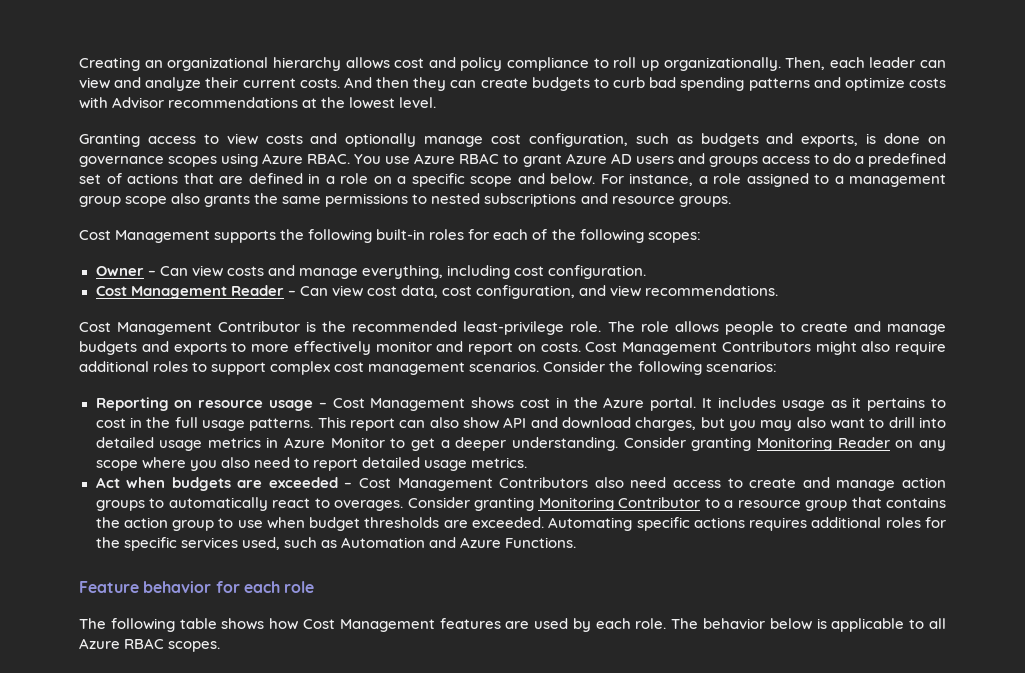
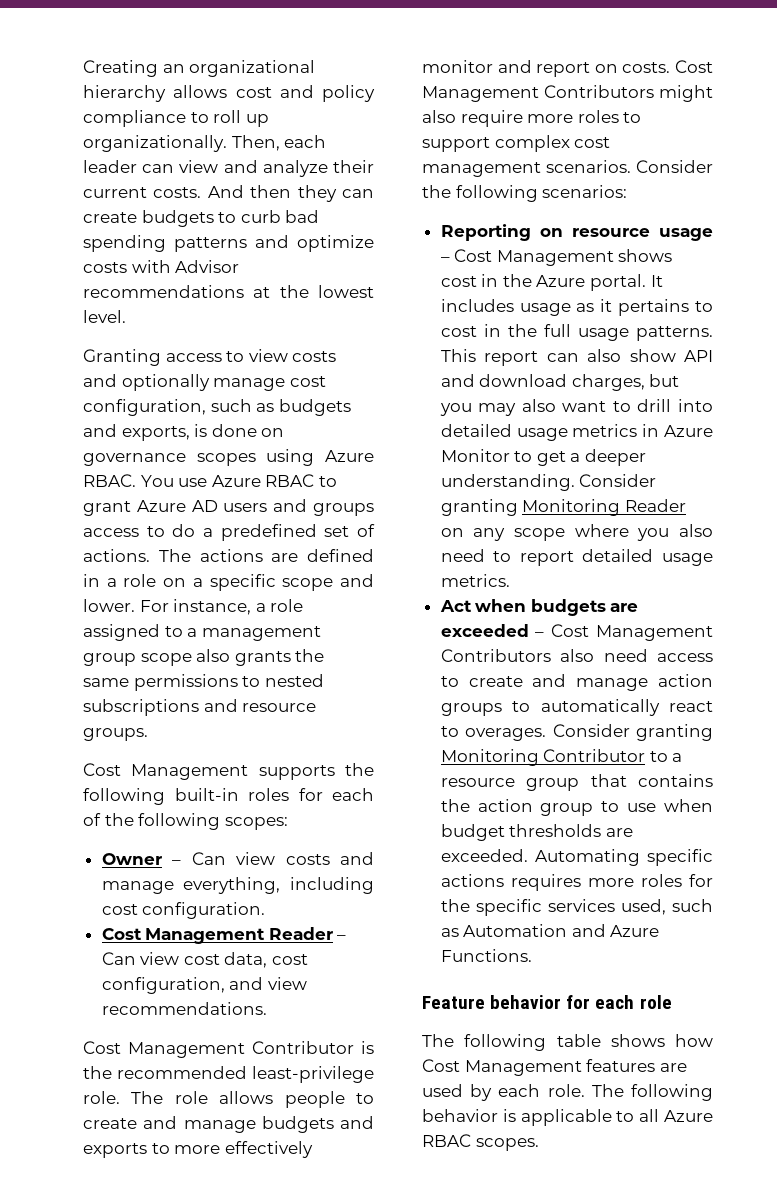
- You use Azure RBAC to grant Azure AD users and groups access to do a predefined set of actions that are defined in a role on a specific scope and below.
+ You use Azure RBAC to grant Azure AD users and groups access to do a predefined set of actions. The actions are defined in a role on a specific scope and lower.
- Cost Management Contributors might also require additional roles to support complex cost management scenarios.
+ Cost Management Contributors might also require more roles to support complex cost management scenarios.
- Automating specific actions requires additional roles for the specific services used, such as Automation and Azure Functions.
+ Automating specific actions requires more roles for the specific services used, such as Automation and Azure Functions.
- The behavior below is applicable to all Azure RBAC scopes.
+ The following behavior is applicable to all Azure RBAC scopes.

